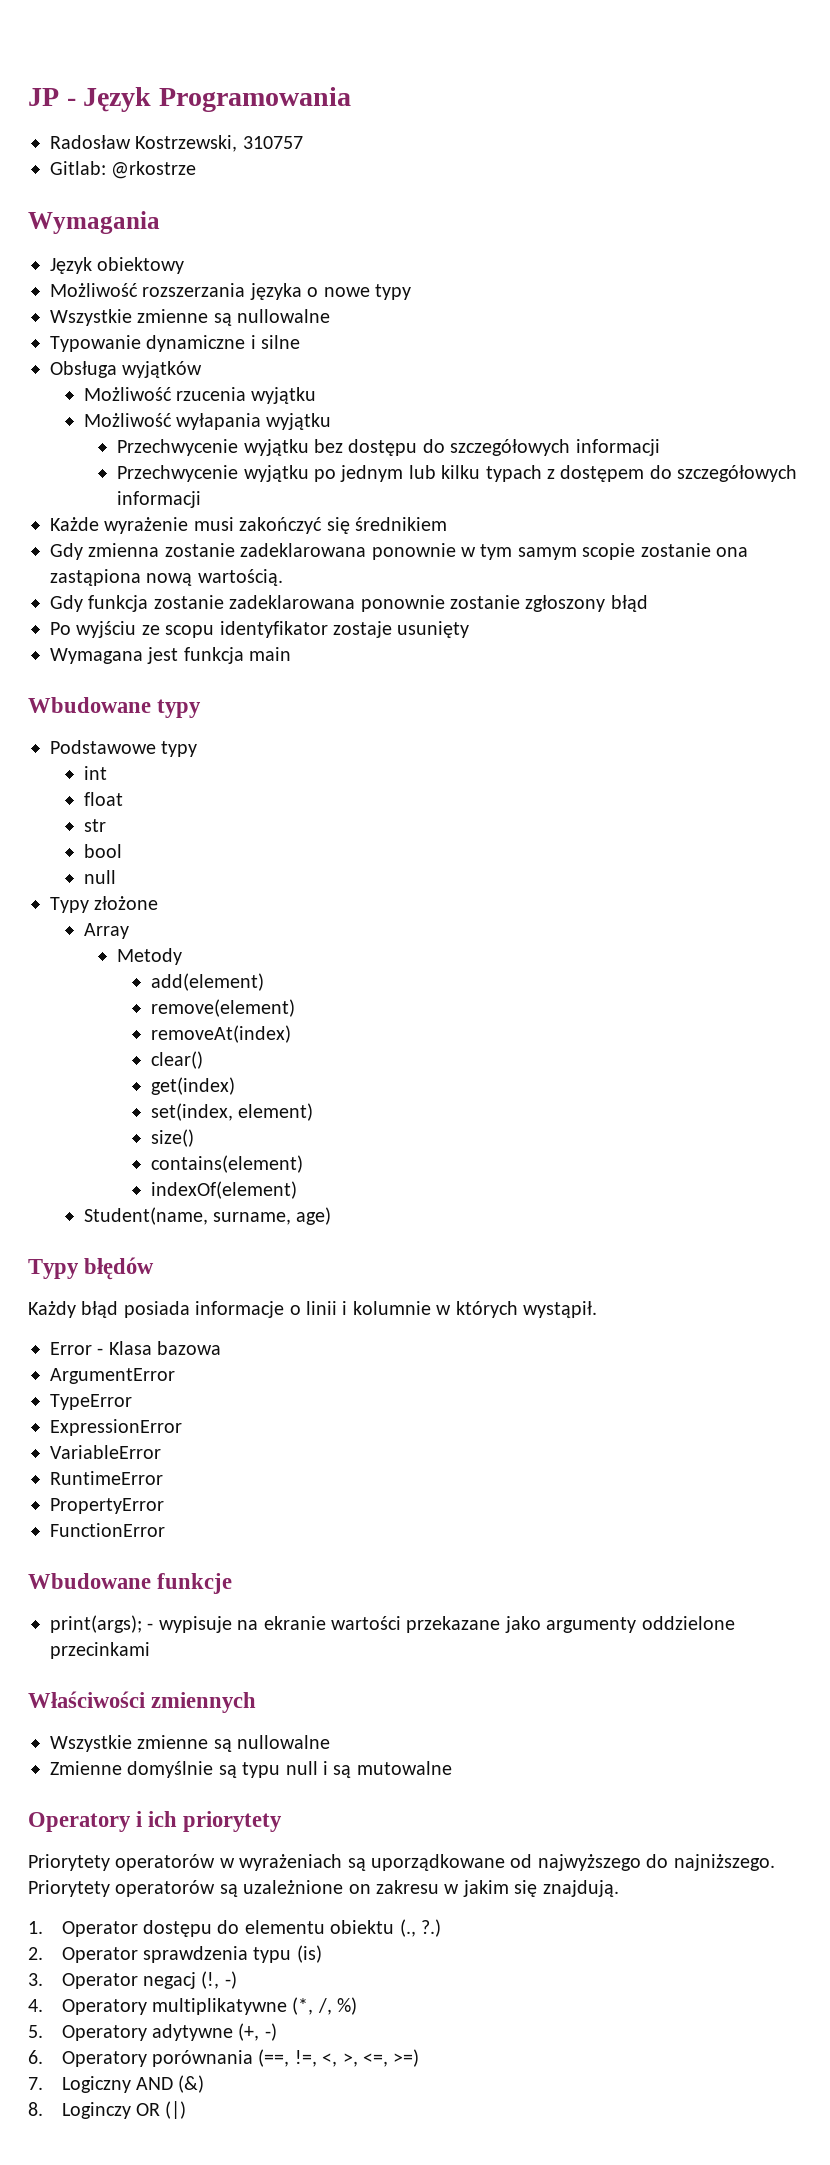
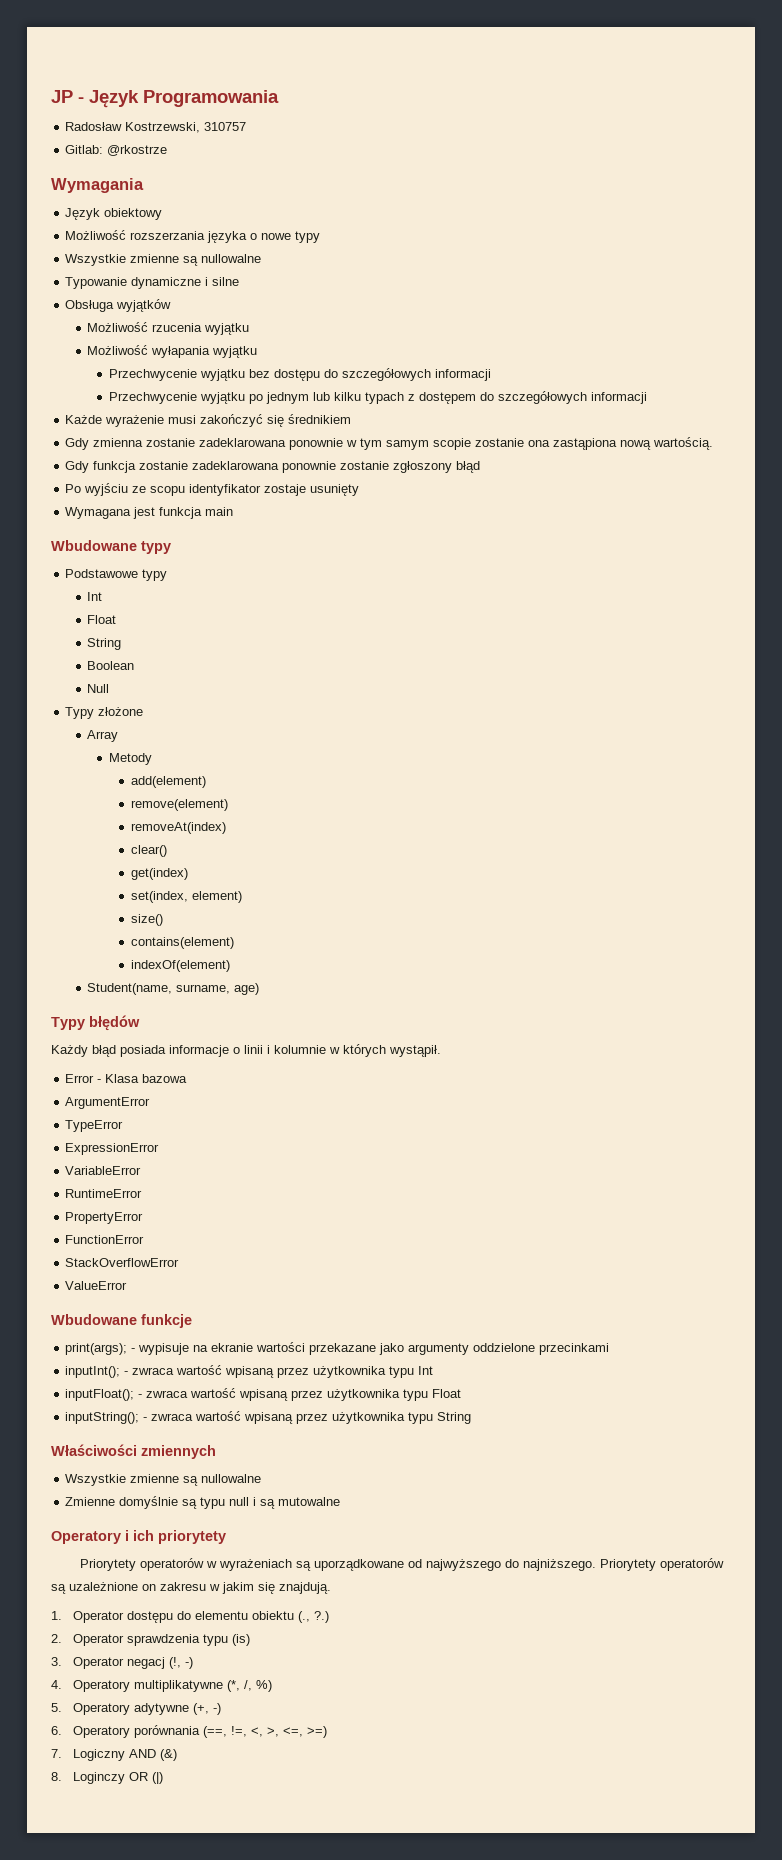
  Podstawowe typy
- int
- float
- str
- bool
- null
+ Int
+ Float
+ String
+ Boolean
+ Null
+ StackOverflowError
+ ValueError
+ inputInt(); - zwraca wartość wpisaną przez użytkownika typu Int
+ inputFloat(); - zwraca wartość wpisaną przez użytkownika typu Float
+ inputString(); - zwraca wartość wpisaną przez użytkownika typu String

